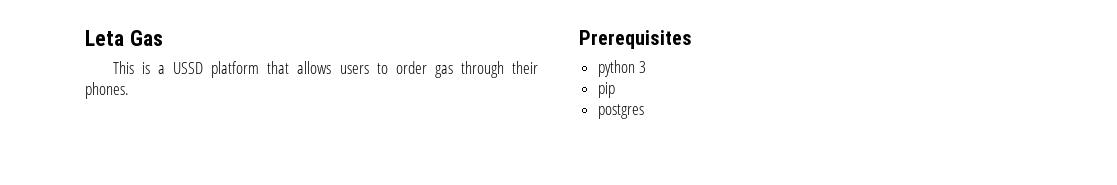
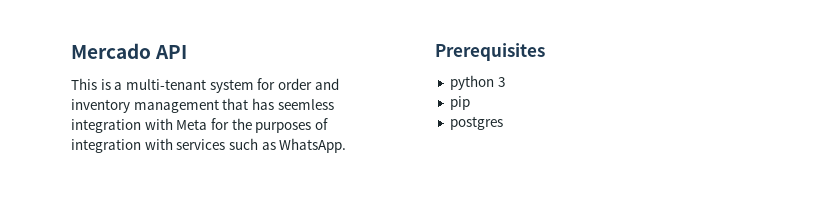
- Leta Gas
+ Mercado API
- This is a USSD platform that allows users to order gas through their phones.
+ This is a multi-tenant system for order and inventory management that has seemless integration with Meta for the purposes of integration with services such as WhatsApp.

